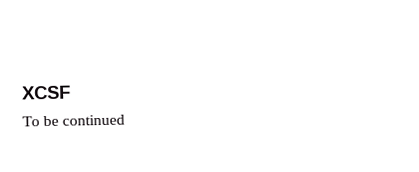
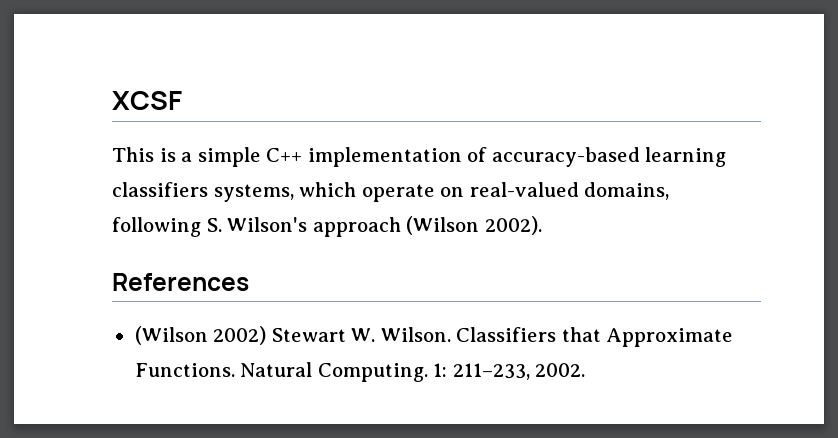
- To be continued
+ This is a simple C++ implementation of accuracy-based learning classifiers systems, which operate on real-valued domains, following S. Wilson's approach (Wilson 2002).
+ References
+ (Wilson 2002) Stewart W. Wilson. Classifiers that Approximate Functions. Natural Computing. 1: 211–233, 2002.

